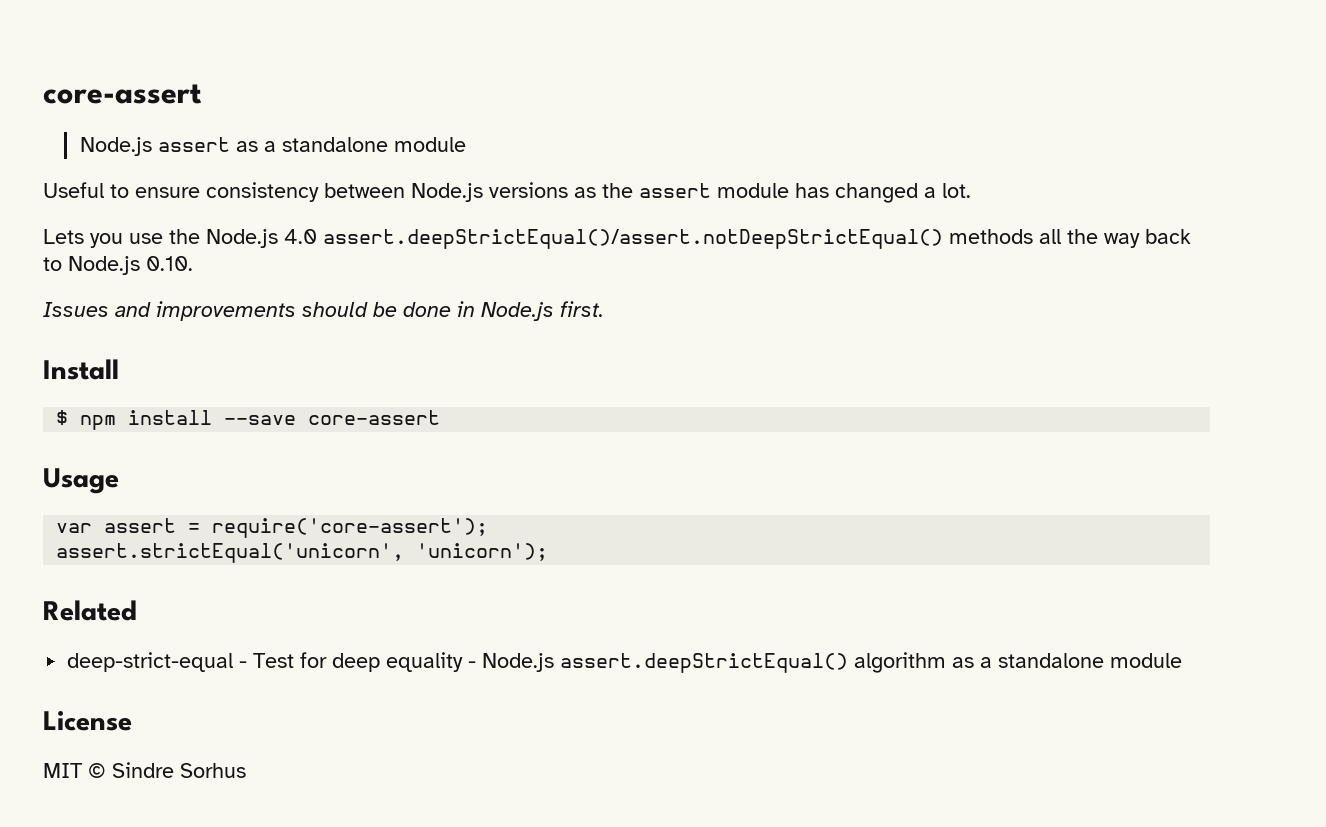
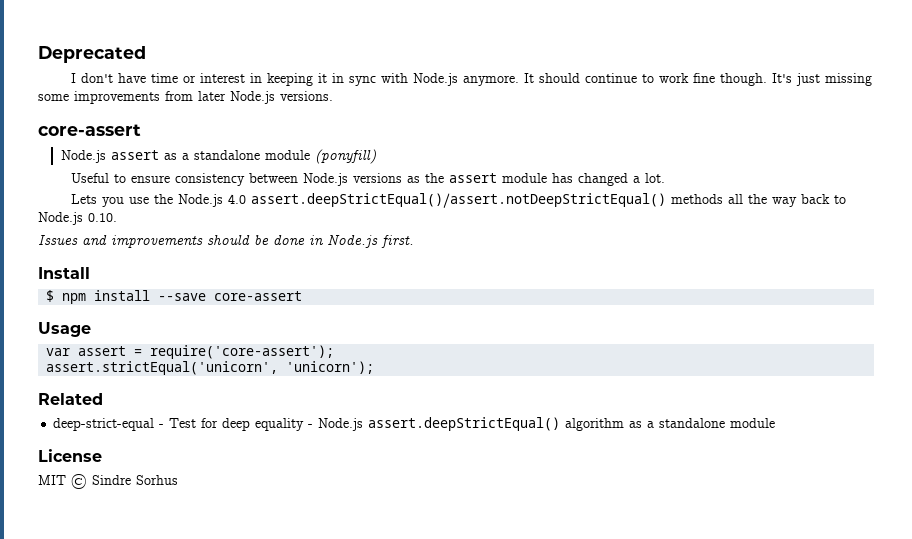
+ Deprecated
+ I don't have time or interest in keeping it in sync with Node.js anymore. It should continue to work fine though. It's just missing some improvements from later Node.js versions.
- Node.js assert as a standalone module
+ Node.js assert as a standalone module (ponyfill)

